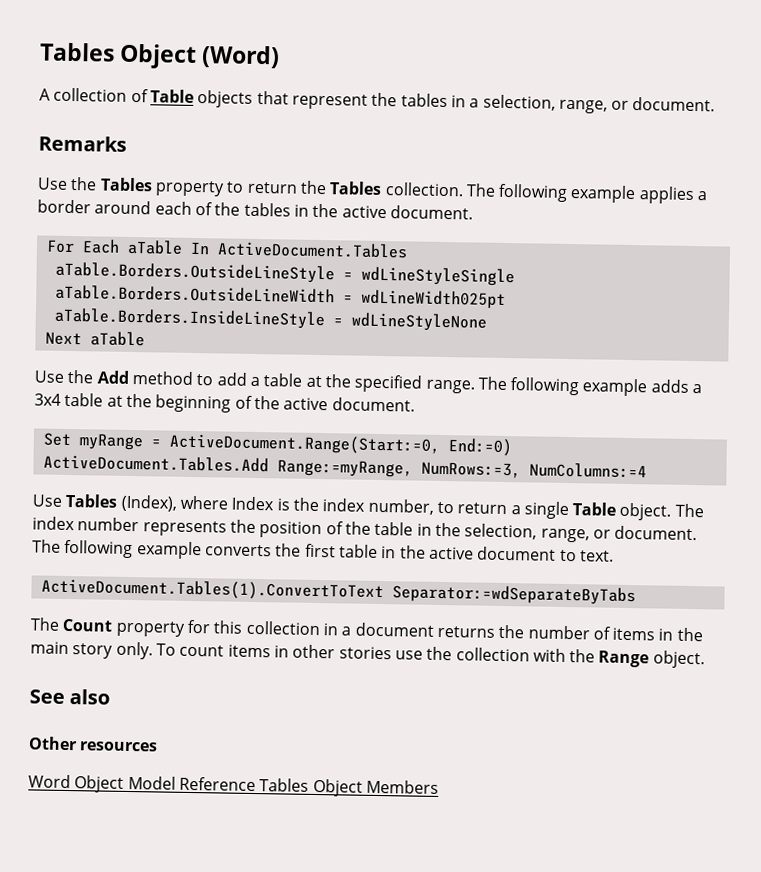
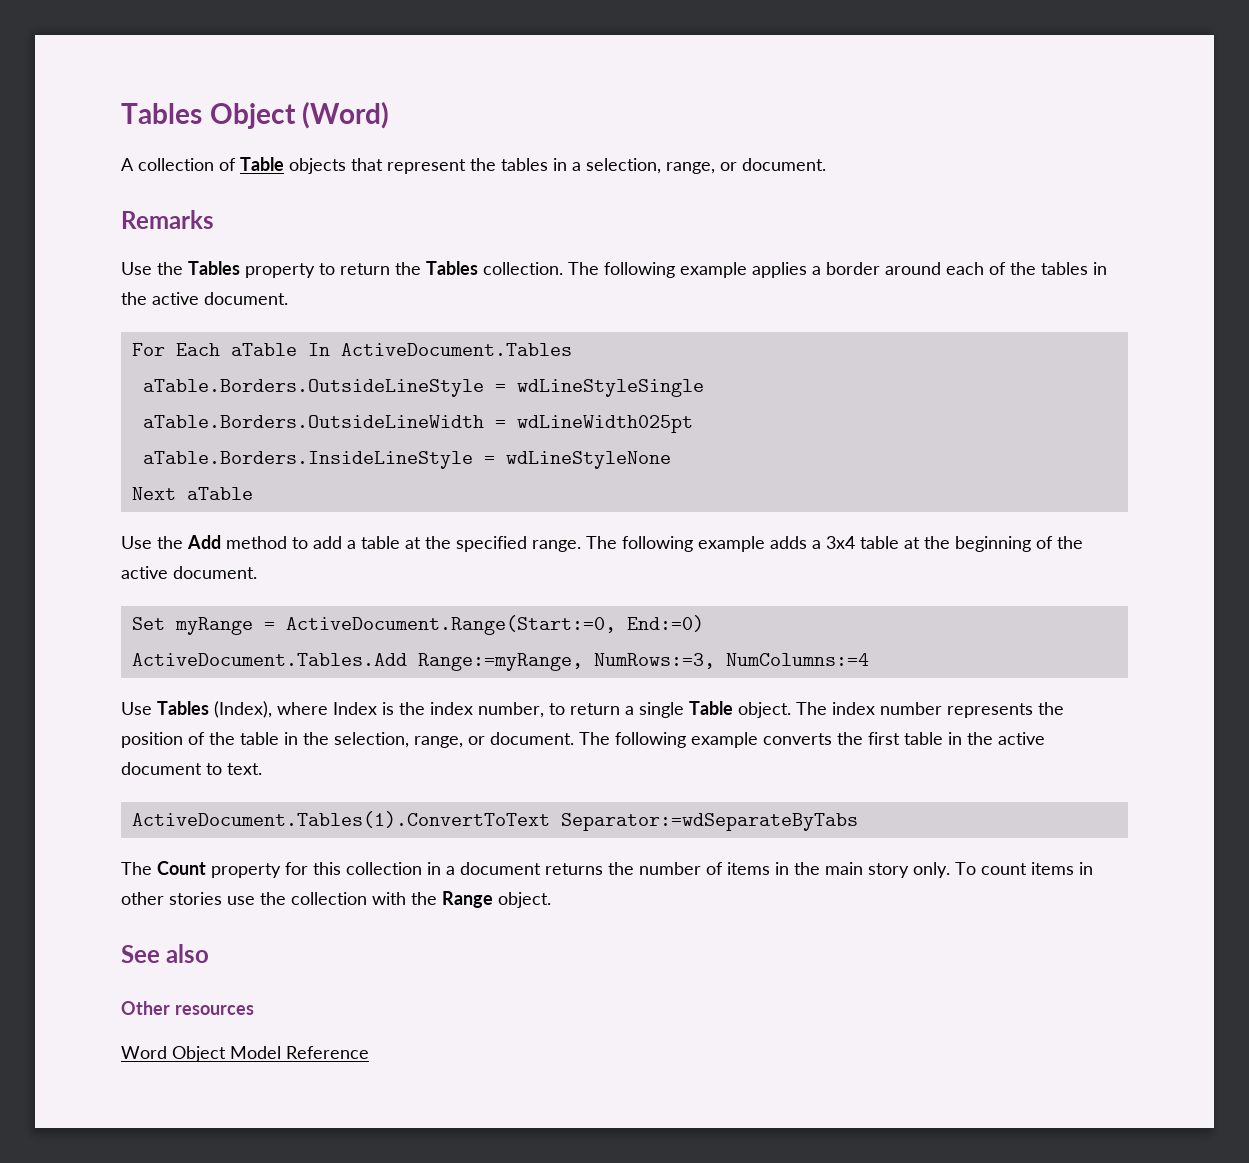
- Word Object Model Reference Tables Object Members
+ Word Object Model Reference

